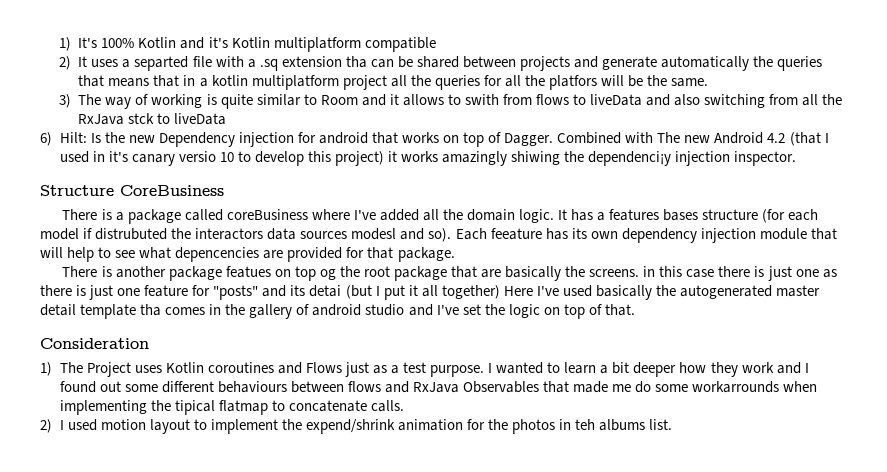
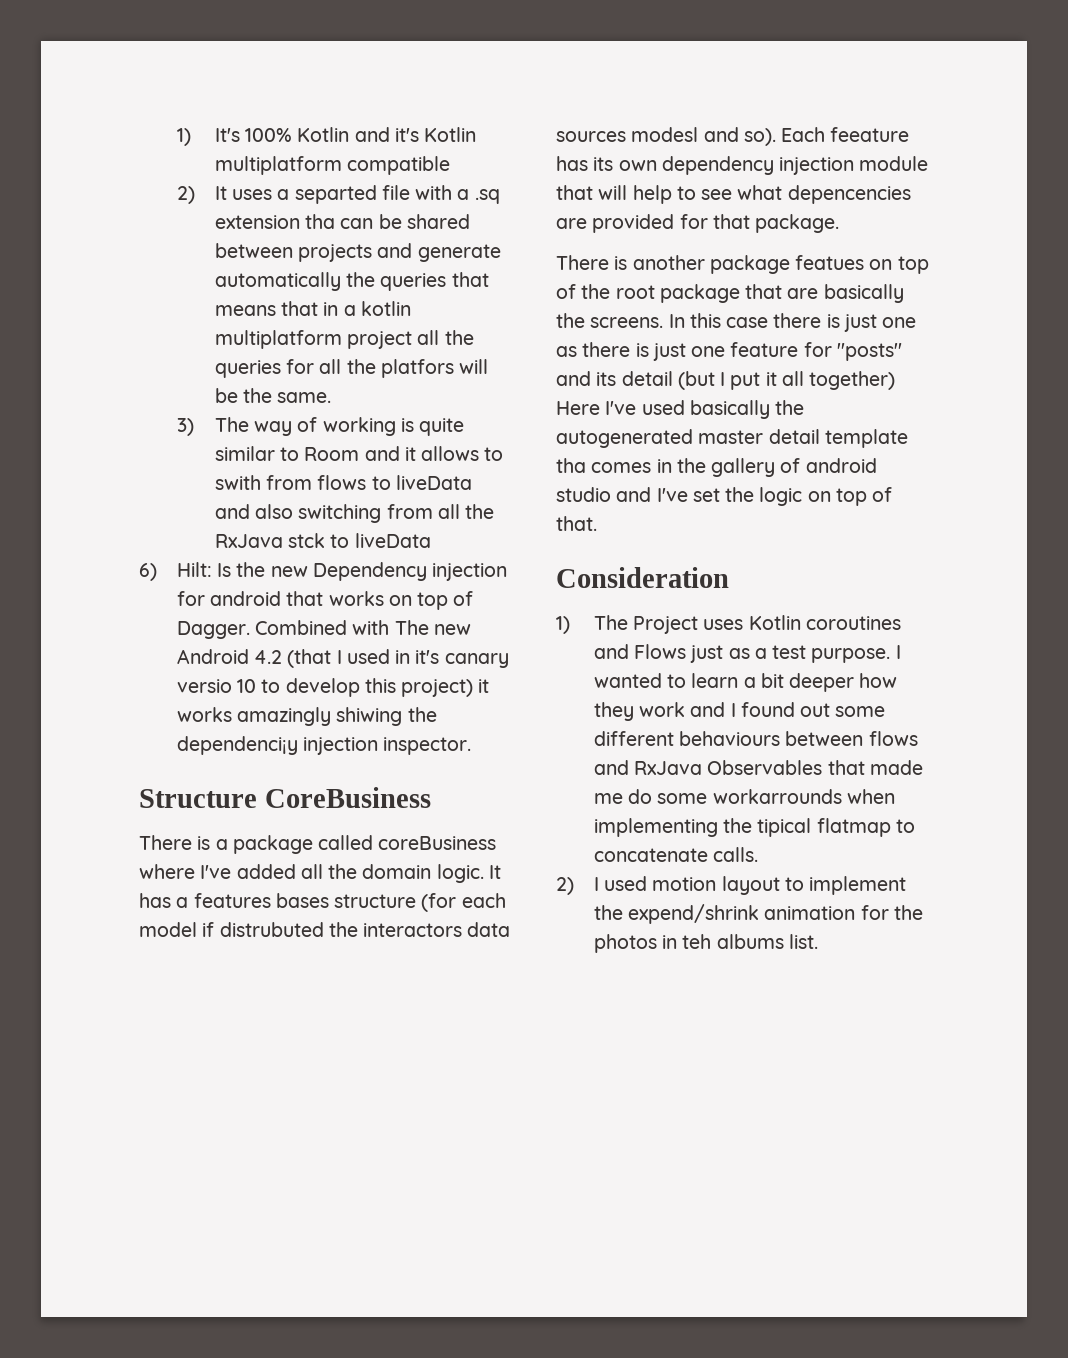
- There is another package featues on top og the root package that are basically the screens. in this case there is just one as there is just one feature for "posts" and its detai (but I put it all together) Here I've used basically the autogenerated master detail template tha comes in the gallery of android studio and I've set the logic on top of that.
+ There is another package featues on top of the root package that are basically the screens. In this case there is just one as there is just one feature for "posts" and its detail (but I put it all together) Here I've used basically the autogenerated master detail template tha comes in the gallery of android studio and I've set the logic on top of that.

